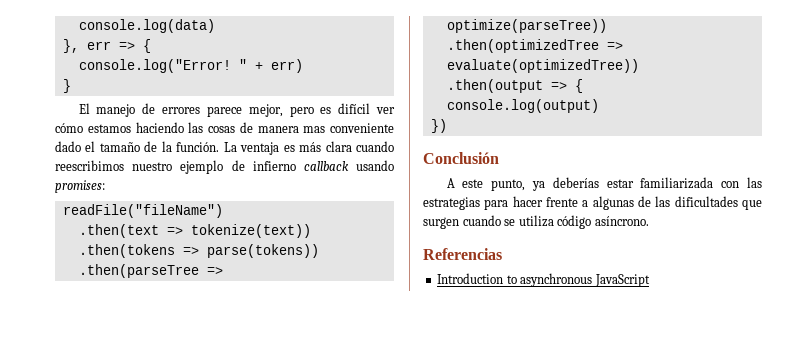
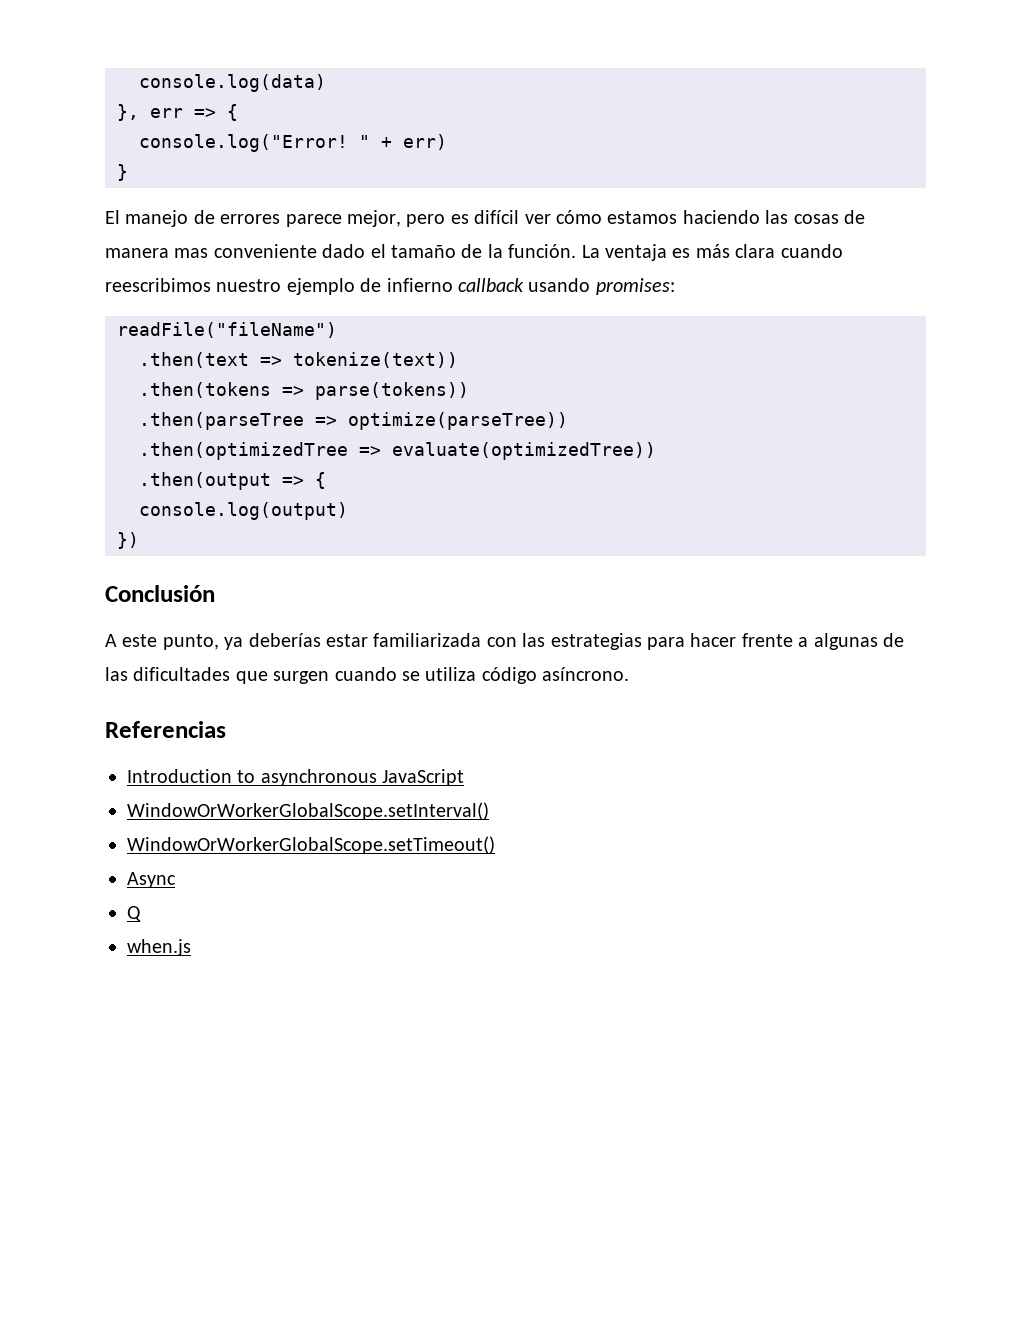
+ WindowOrWorkerGlobalScope.setInterval()
+ WindowOrWorkerGlobalScope.setTimeout()
+ Async
+ Q
+ when.js

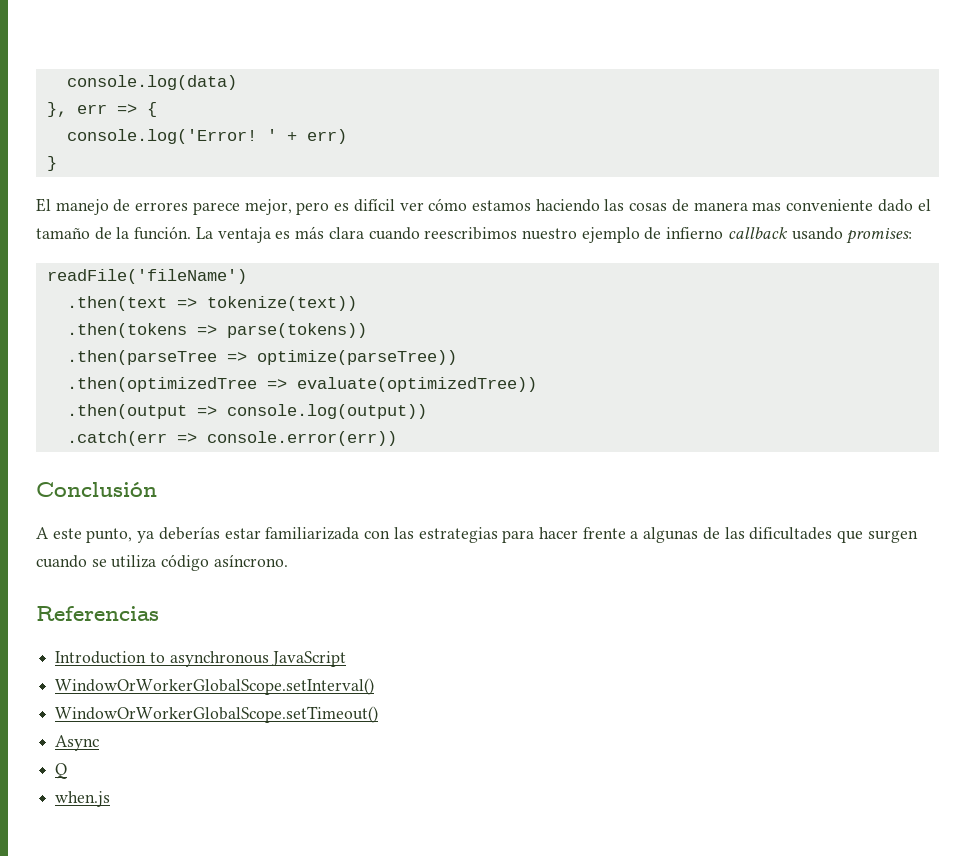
- console.log("Error! " + err)
+ console.log('Error! ' + err)
- readFile("fileName")
+ readFile('fileName')
- .then(output => {
- console.log(output)
- })
+ .then(output => console.log(output))
+ .catch(err => console.error(err))

